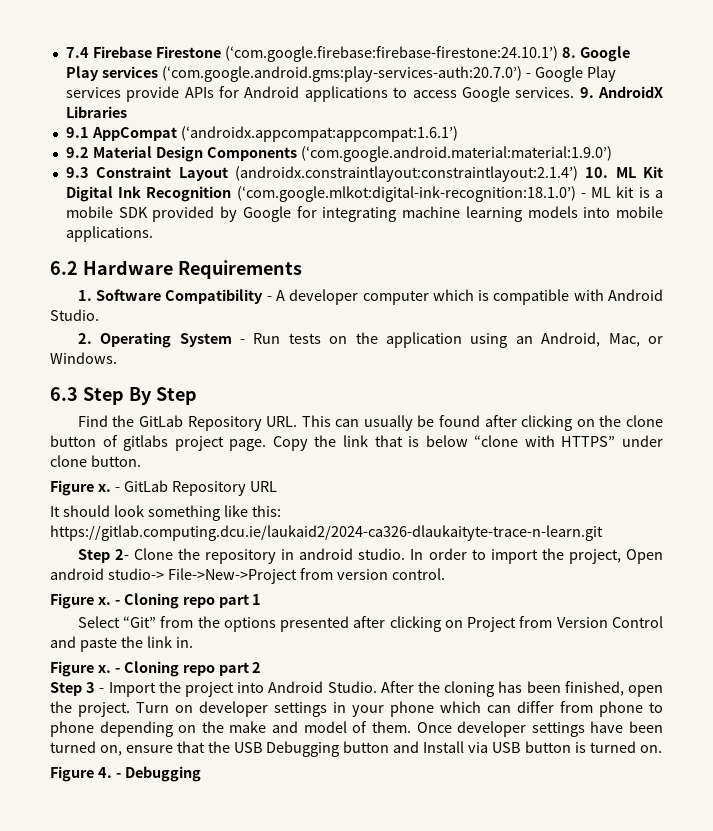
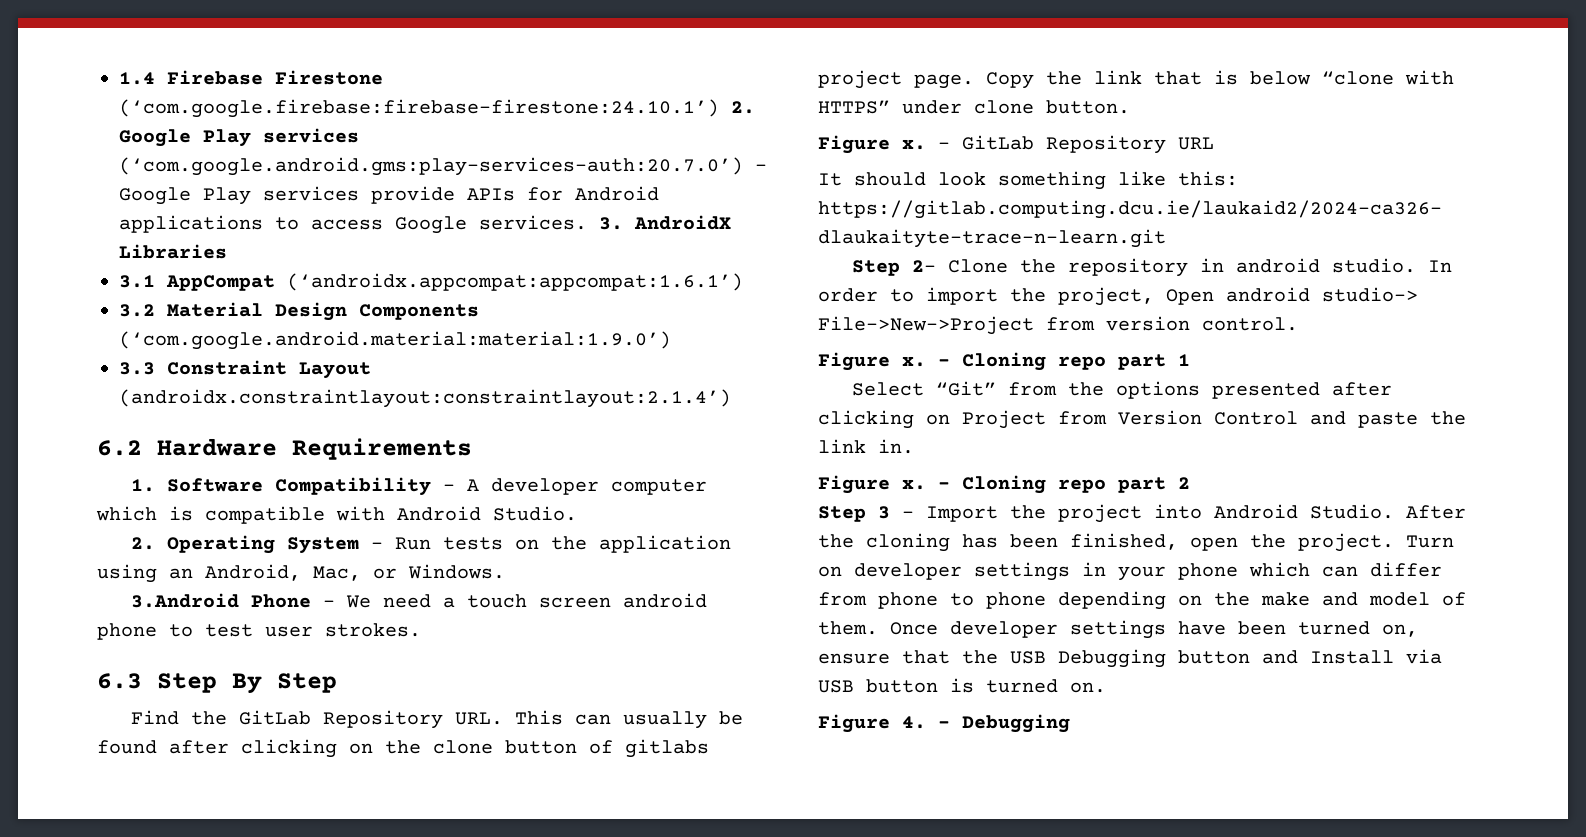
- 7.4 Firebase Firestone (‘com.google.firebase:firebase-firestone:24.10.1’) 8. Google Play services (‘com.google.android.gms:play-services-auth:20.7.0’) - Google Play services provide APIs for Android applications to access Google services.
+ 1.4 Firebase Firestone (‘com.google.firebase:firebase-firestone:24.10.1’) 2. Google Play services (‘com.google.android.gms:play-services-auth:20.7.0’) - Google Play services provide APIs for Android applications to access Google services.
- 9. AndroidX Libraries
+ 3. AndroidX Libraries
- 9.1 AppCompat (‘androidx.appcompat:appcompat:1.6.1’)
+ 3.1 AppCompat (‘androidx.appcompat:appcompat:1.6.1’)
- 9.2 Material Design Components (‘com.google.android.material:material:1.9.0’)
+ 3.2 Material Design Components (‘com.google.android.material:material:1.9.0’)
- 9.3 Constraint Layout (androidx.constraintlayout:constraintlayout:2.1.4’) 10. ML Kit Digital Ink Recognition (‘com.google.mlkot:digital-ink-recognition:18.1.0’) - ML kit is a mobile SDK provided by Google for integrating machine learning models into mobile applications.
+ 3.3 Constraint Layout (androidx.constraintlayout:constraintlayout:2.1.4’)
+ 3.Android Phone - We need a touch screen android phone to test user strokes.

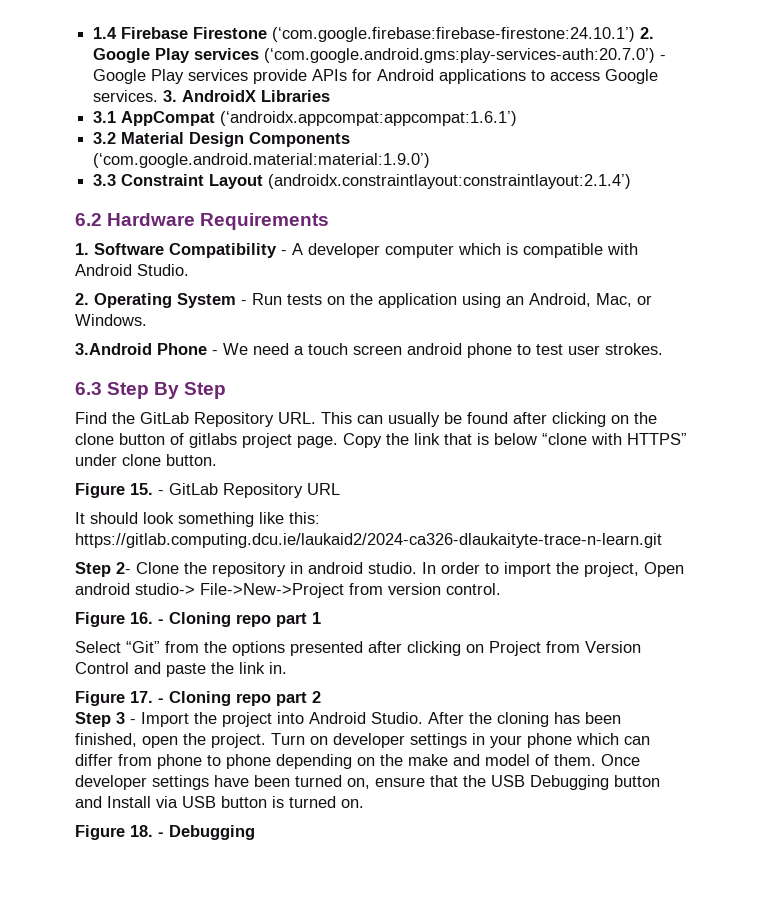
- Figure x. - GitLab Repository URL
+ Figure 15. - GitLab Repository URL
- Figure x. - Cloning repo part 1
+ Figure 16. - Cloning repo part 1
- Figure x. - Cloning repo part 2
+ Figure 17. - Cloning repo part 2
- Figure 4. - Debugging
+ Figure 18. - Debugging

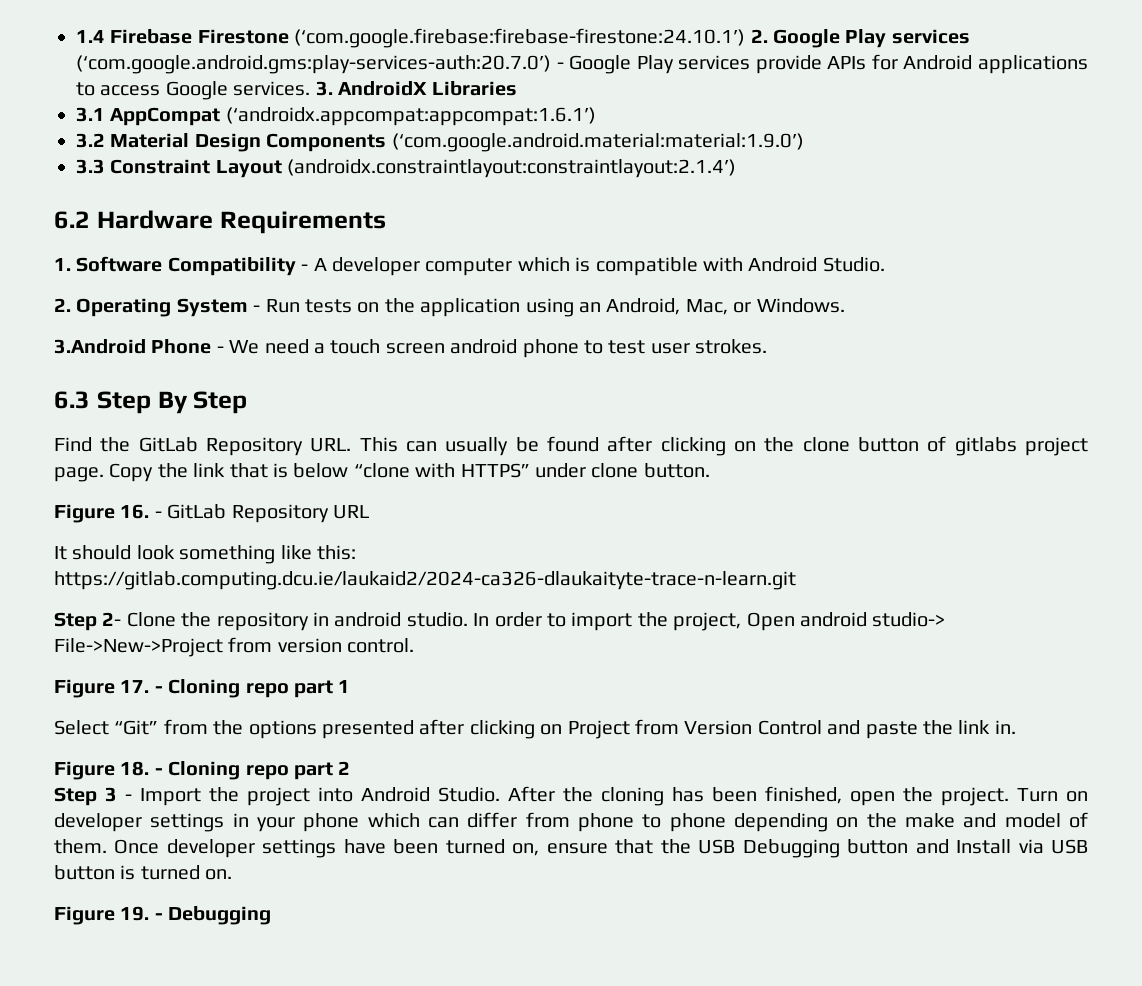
- Figure 15. - GitLab Repository URL
+ Figure 16. - GitLab Repository URL
- Figure 16. - Cloning repo part 1
+ Figure 17. - Cloning repo part 1
- Figure 17. - Cloning repo part 2
+ Figure 18. - Cloning repo part 2
- Figure 18. - Debugging
+ Figure 19. - Debugging

